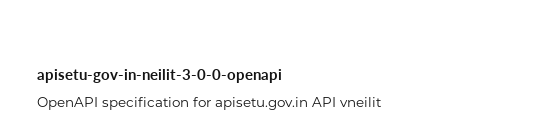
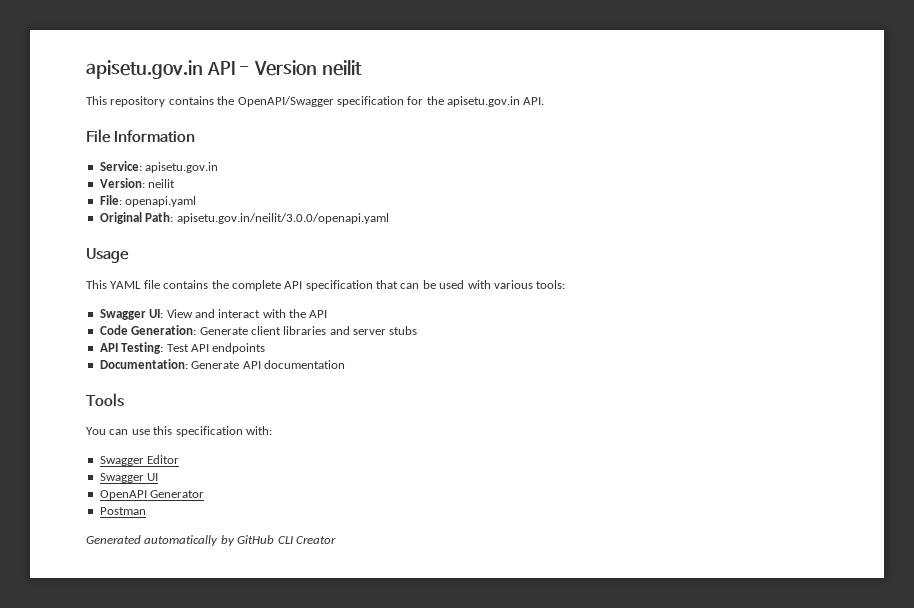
- apisetu-gov-in-neilit-3-0-0-openapi
- OpenAPI specification for apisetu.gov.in API vneilit
+ apisetu.gov.in API - Version neilit
+ This repository contains the OpenAPI/Swagger specification for the apisetu.gov.in API.
+ File Information
+ Service: apisetu.gov.in
+ Version: neilit
+ File: openapi.yaml
+ Original Path: apisetu.gov.in/neilit/3.0.0/openapi.yaml
+ Usage
+ This YAML file contains the complete API specification that can be used with various tools:
+ Swagger UI: View and interact with the API
+ Code Generation: Generate client libraries and server stubs
+ API Testing: Test API endpoints
+ Documentation: Generate API documentation
+ Tools
+ You can use this specification with:
+ Swagger Editor
+ Swagger UI
+ OpenAPI Generator
+ Postman
+ Generated automatically by GitHub CLI Creator

